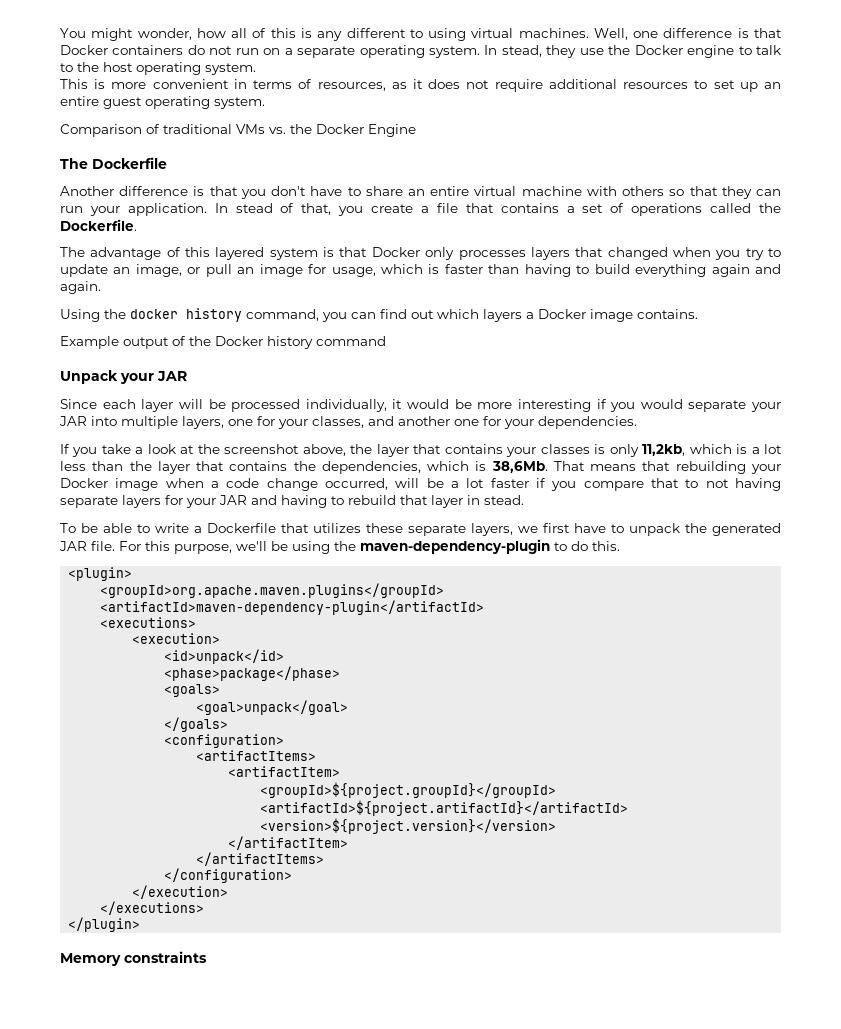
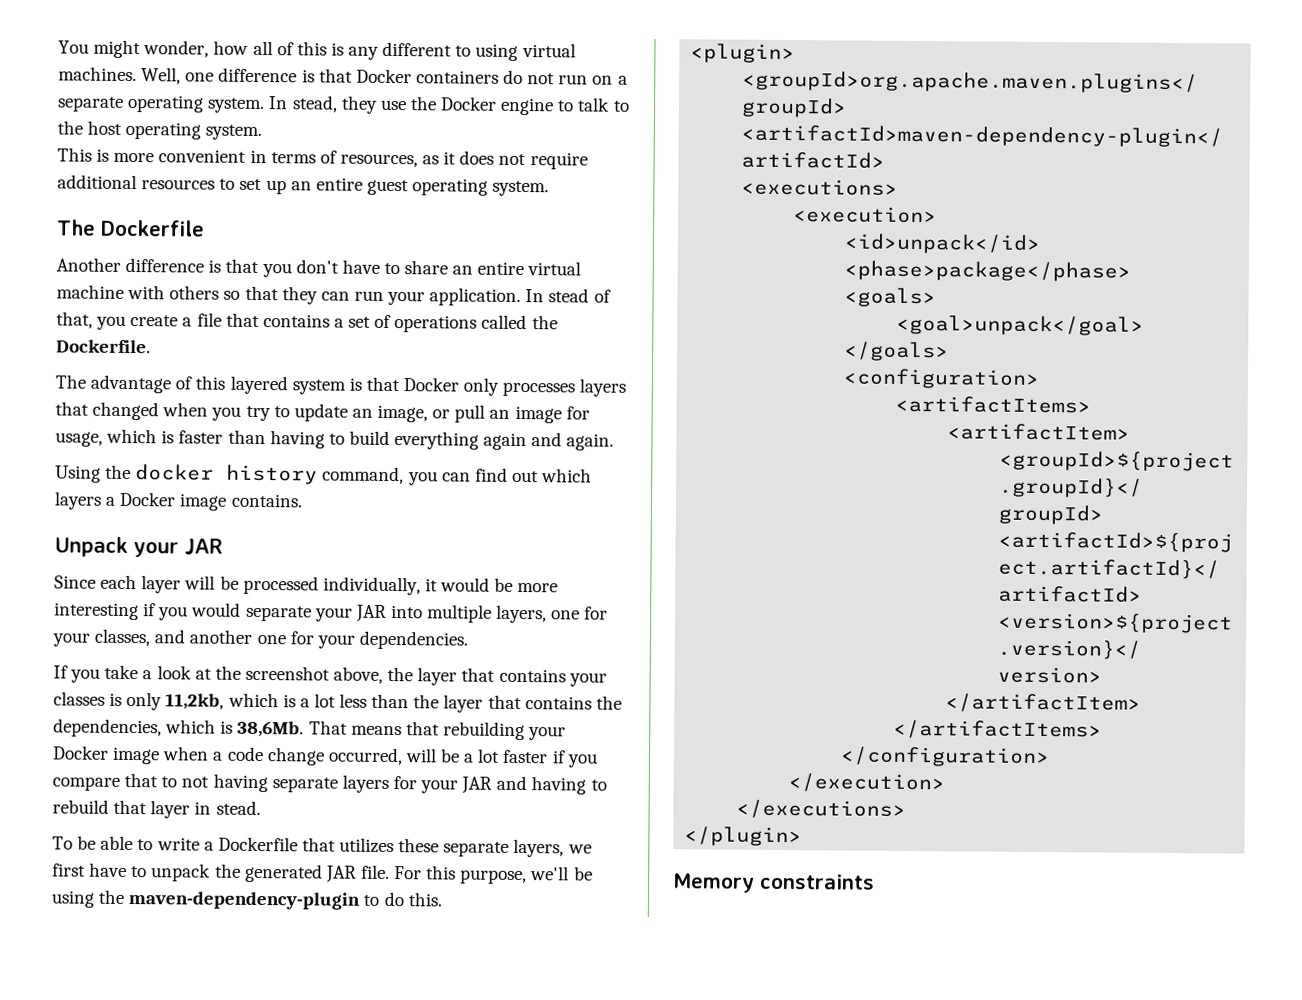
- Comparison of traditional VMs vs. the Docker Engine
- Example output of the Docker history command

